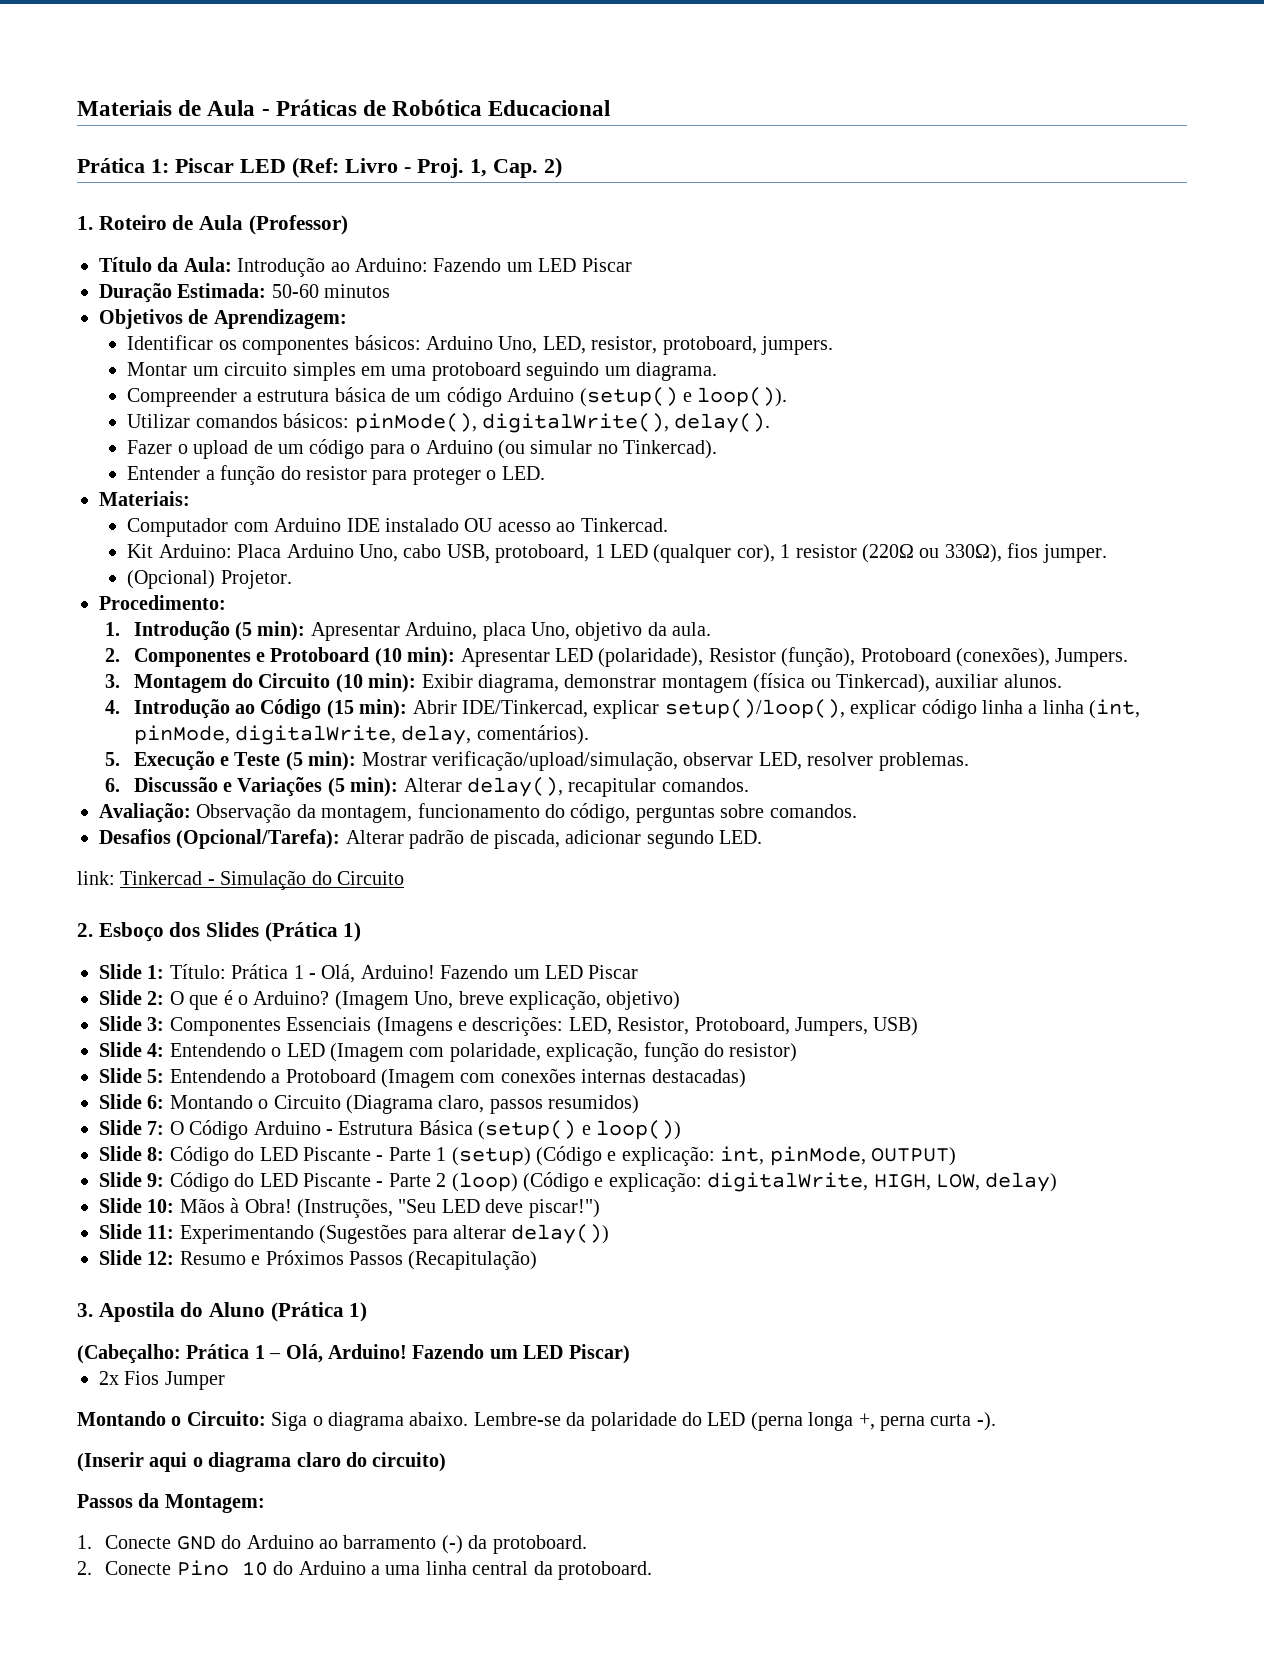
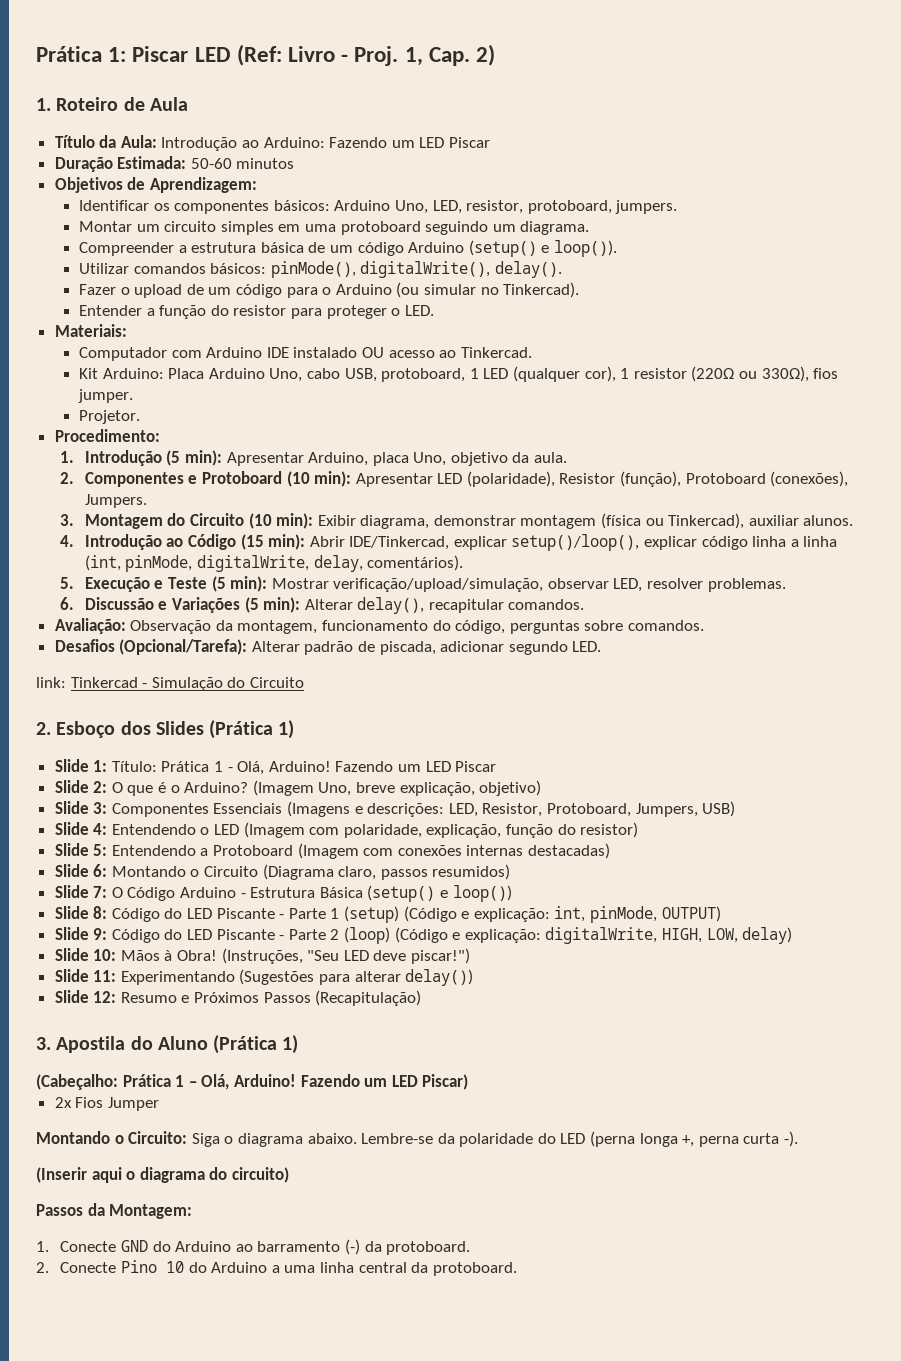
- Materiais de Aula - Práticas de Robótica Educacional
- 1. Roteiro de Aula (Professor)
+ 1. Roteiro de Aula
- (Opcional) Projetor.
+ Projetor.
- (Inserir aqui o diagrama claro do circuito)
+ (Inserir aqui o diagrama do circuito)

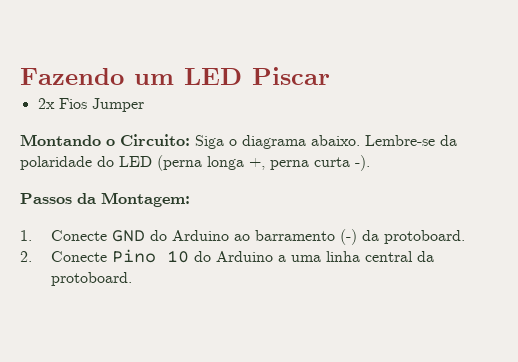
- Prática 1: Piscar LED (Ref: Livro - Proj. 1, Cap. 2)
- 1. Roteiro de Aula
- Título da Aula: Introdução ao Arduino: Fazendo um LED Piscar
- Duração Estimada: 50-60 minutos
- Objetivos de Aprendizagem:
- Identificar os componentes básicos: Arduino Uno, LED, resistor, protoboard, jumpers.
- Montar um circuito simples em uma protoboard seguindo um diagrama.
- Compreender a estrutura básica de um código Arduino (setup() e loop()).
- Utilizar comandos básicos: pinMode(), digitalWrite(), delay().
- Fazer o upload de um código para o Arduino (ou simular no Tinkercad).
- Entender a função do resistor para proteger o LED.
- Materiais:
- Computador com Arduino IDE instalado OU acesso ao Tinkercad.
- Kit Arduino: Placa Arduino Uno, cabo USB, protoboard, 1 LED (qualquer cor), 1 resistor (220Ω ou 330Ω), fios jumper.
- Projetor.
- Procedimento:
- 1. Introdução (5 min): Apresentar Arduino, placa Uno, objetivo da aula.
- 2. Componentes e Protoboard (10 min): Apresentar LED (polaridade), Resistor (função), Protoboard (conexões), Jumpers.
- 3. Montagem do Circuito (10 min): Exibir diagrama, demonstrar montagem (física ou Tinkercad), auxiliar alunos.
- 4. Introdução ao Código (15 min): Abrir IDE/Tinkercad, explicar setup()/loop(), explicar código linha a linha (int, pinMode, digitalWrite, delay, comentários).
- 5. Execução e Teste (5 min): Mostrar verificação/upload/simulação, observar LED, resolver problemas.
- 6. Discussão e Variações (5 min): Alterar delay(), recapitular comandos.
- Avaliação: Observação da montagem, funcionamento do código, perguntas sobre comandos.
- Desafios (Opcional/Tarefa): Alterar padrão de piscada, adicionar segundo LED.
- link: Tinkercad - Simulação do Circuito
- 2. Esboço dos Slides (Prática 1)
- Slide 1: Título: Prática 1 - Olá, Arduino! Fazendo um LED Piscar
- Slide 2: O que é o Arduino? (Imagem Uno, breve explicação, objetivo)
- Slide 3: Componentes Essenciais (Imagens e descrições: LED, Resistor, Protoboard, Jumpers, USB)
- Slide 4: Entendendo o LED (Imagem com polaridade, explicação, função do resistor)
- Slide 5: Entendendo a Protoboard (Imagem com conexões internas destacadas)
- Slide 6: Montando o Circuito (Diagrama claro, passos resumidos)
- Slide 7: O Código Arduino - Estrutura Básica (setup() e loop())
- Slide 8: Código do LED Piscante - Parte 1 (setup) (Código e explicação: int, pinMode, OUTPUT)
- Slide 9: Código do LED Piscante - Parte 2 (loop) (Código e explicação: digitalWrite, HIGH, LOW, delay)
- Slide 10: Mãos à Obra! (Instruções, "Seu LED deve piscar!")
- Slide 11: Experimentando (Sugestões para alterar delay())
- Slide 12: Resumo e Próximos Passos (Recapitulação)
- 3. Apostila do Aluno (Prática 1)
- (Cabeçalho: Prática 1 – Olá, Arduino! Fazendo um LED Piscar)
+ Fazendo um LED Piscar
- (Inserir aqui o diagrama do circuito)

